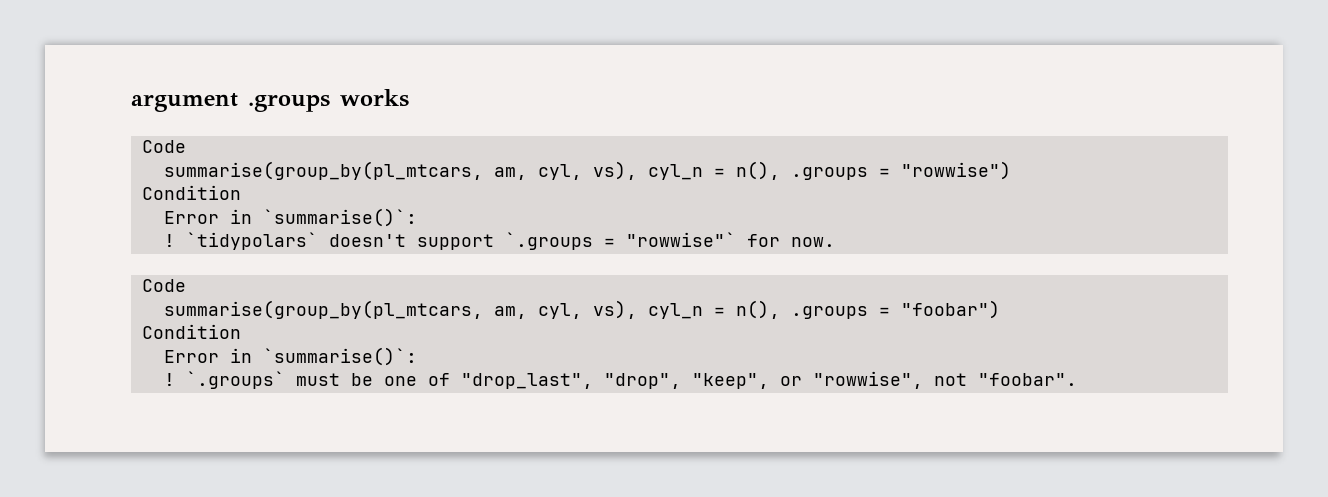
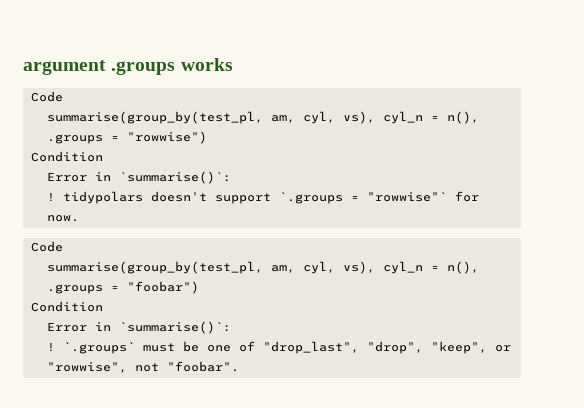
- summarise(group_by(pl_mtcars, am, cyl, vs), cyl_n = n(), .groups = "rowwise")
+ summarise(group_by(test_pl, am, cyl, vs), cyl_n = n(), .groups = "rowwise")
- ! `tidypolars` doesn't support `.groups = "rowwise"` for now.
+ ! tidypolars doesn't support `.groups = "rowwise"` for now.
- summarise(group_by(pl_mtcars, am, cyl, vs), cyl_n = n(), .groups = "foobar")
+ summarise(group_by(test_pl, am, cyl, vs), cyl_n = n(), .groups = "foobar")

